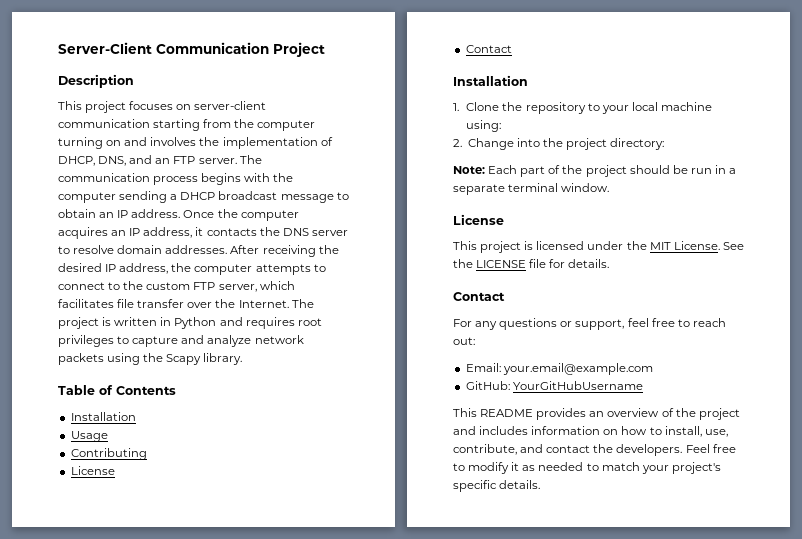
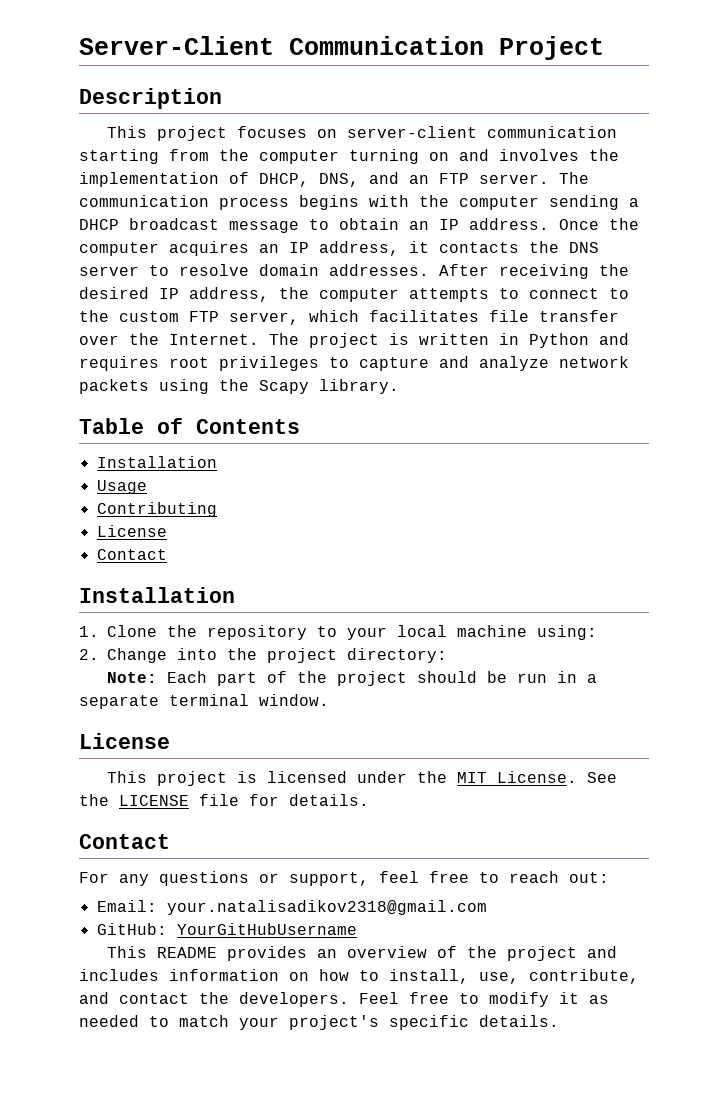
- Email: your.email@example.com
+ Email: your.natalisadikov2318@gmail.com

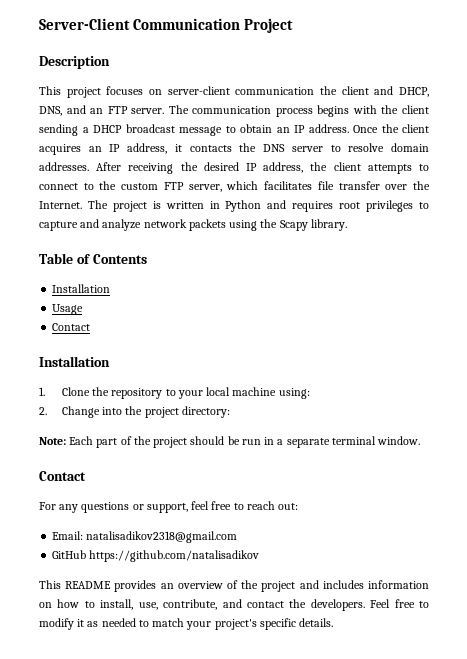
- This project focuses on server-client communication starting from the computer turning on and involves the implementation of DHCP, DNS, and an FTP server.
+ This project focuses on server-client communication the client and DHCP, DNS, and an FTP server.
- The communication process begins with the computer sending a DHCP broadcast message to obtain an IP address.
+ The communication process begins with the client sending a DHCP broadcast message to obtain an IP address.
- Once the computer acquires an IP address, it contacts the DNS server to resolve domain addresses.
+ Once the client acquires an IP address, it contacts the DNS server to resolve domain addresses.
- After receiving the desired IP address, the computer attempts to connect to the custom FTP server, which facilitates file transfer over the Internet.
+ After receiving the desired IP address, the client attempts to connect to the custom FTP server, which facilitates file transfer over the Internet.
- Contributing
- License
  Note: Each part of the project should be run in a separate terminal window.
- License
- This project is licensed under the MIT License. See the LICENSE file for details.
- Email: your.natalisadikov2318@gmail.com
- GitHub: YourGitHubUsername
+ Email: natalisadikov2318@gmail.com
+ GitHub https://github.com/natalisadikov

